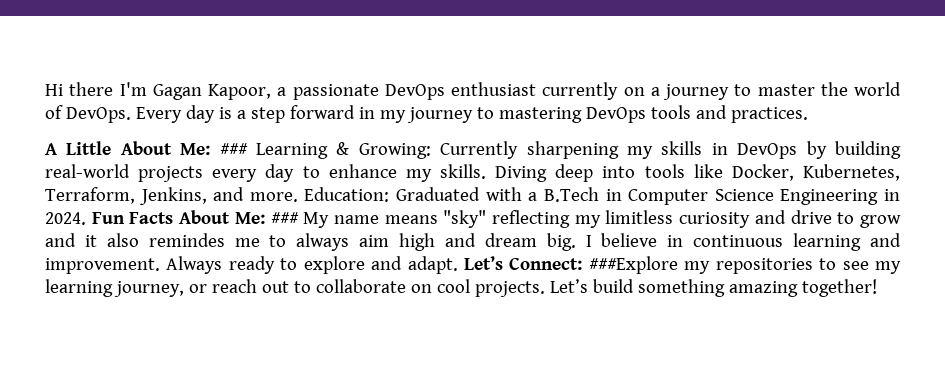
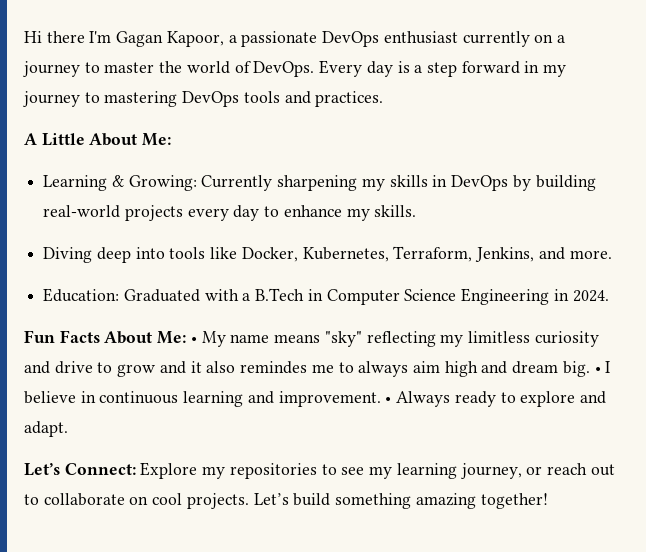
- A Little About Me: ### Learning & Growing:
+ A Little About Me:
+ Learning & Growing:
- Currently sharpening my skills in DevOps by building real-world projects every day to enhance my skills. Diving deep into tools like Docker, Kubernetes, Terraform, Jenkins, and more. Education:
+ Currently sharpening my skills in DevOps by building real-world projects every day to enhance my skills.
+ Diving deep into tools like Docker, Kubernetes, Terraform, Jenkins, and more.
+ Education:
- Graduated with a B.Tech in Computer Science Engineering in 2024. Fun Facts About Me:
+ Graduated with a B.Tech in Computer Science Engineering in 2024.
+ Fun Facts About Me:
- ### My name means "sky" reflecting my limitless curiosity and drive to grow and it also remindes me to always aim high and dream big.
+ • My name means "sky" reflecting my limitless curiosity and drive to grow and it also remindes me to always aim high and dream big.
- I believe in continuous learning and improvement.
+ • I believe in continuous learning and improvement.
- Always ready to explore and adapt. Let’s Connect: ###Explore my repositories to see my learning journey, or reach out to collaborate on cool projects.
+ • Always ready to explore and adapt.
+ Let’s Connect: Explore my repositories to see my learning journey, or reach out to collaborate on cool projects.

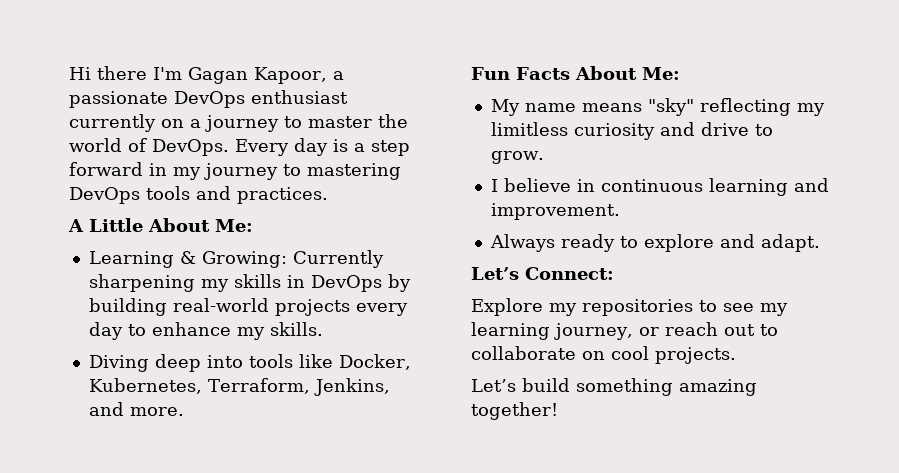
- Education: Graduated with a B.Tech in Computer Science Engineering in 2024.
- Fun Facts About Me: • My name means "sky" reflecting my limitless curiosity and drive to grow and it also remindes me to always aim high and dream big. • I believe in continuous learning and improvement. • Always ready to explore and adapt.
+ Fun Facts About Me:
+ My name means "sky" reflecting my limitless curiosity and drive to grow.
+ I believe in continuous learning and improvement.
+ Always ready to explore and adapt.
- Let’s Connect: Explore my repositories to see my learning journey, or reach out to collaborate on cool projects. Let’s build something amazing together!
+ Let’s Connect:
+ Explore my repositories to see my learning journey, or reach out to collaborate on cool projects.
+ Let’s build something amazing together!

